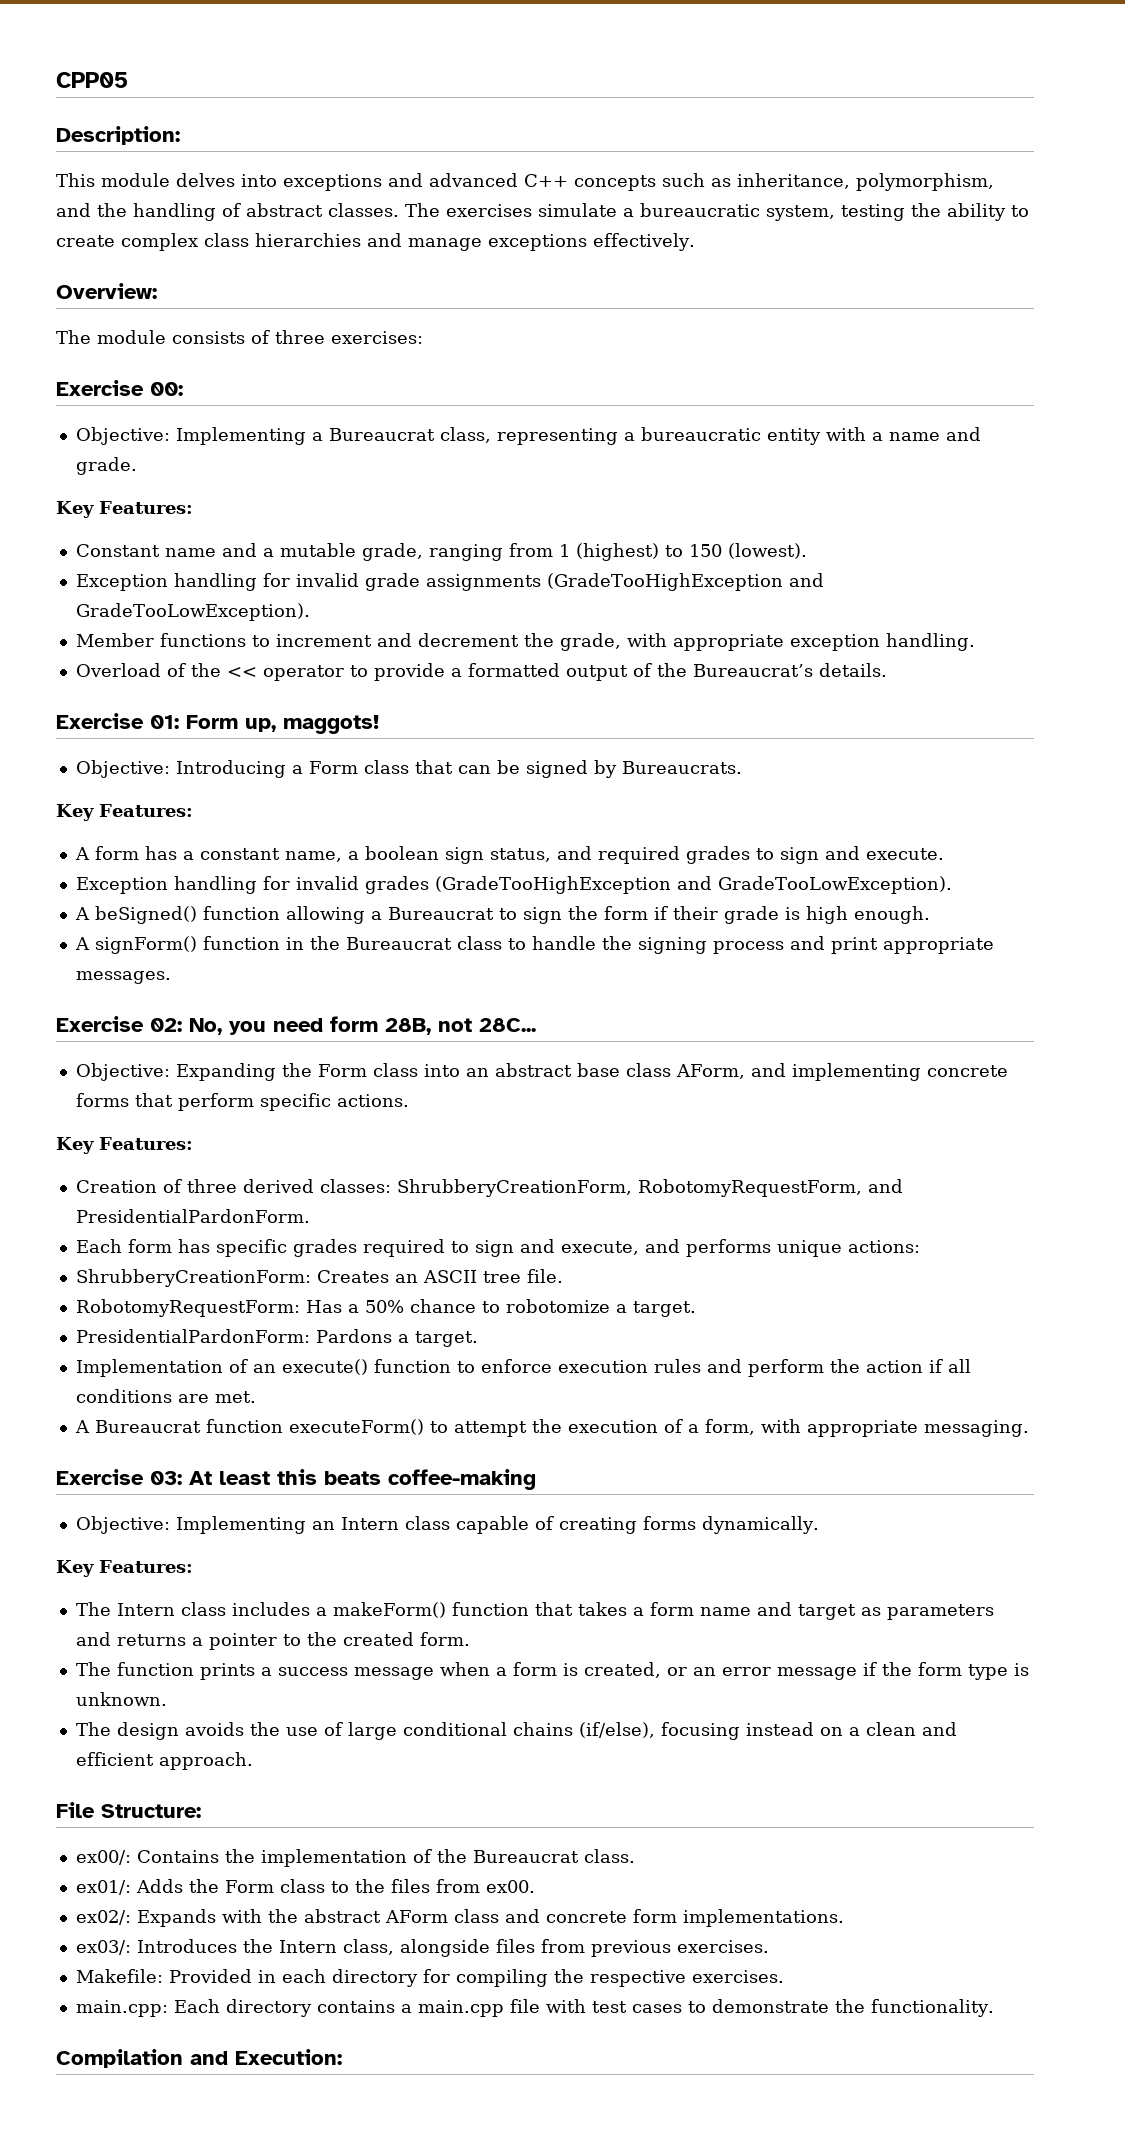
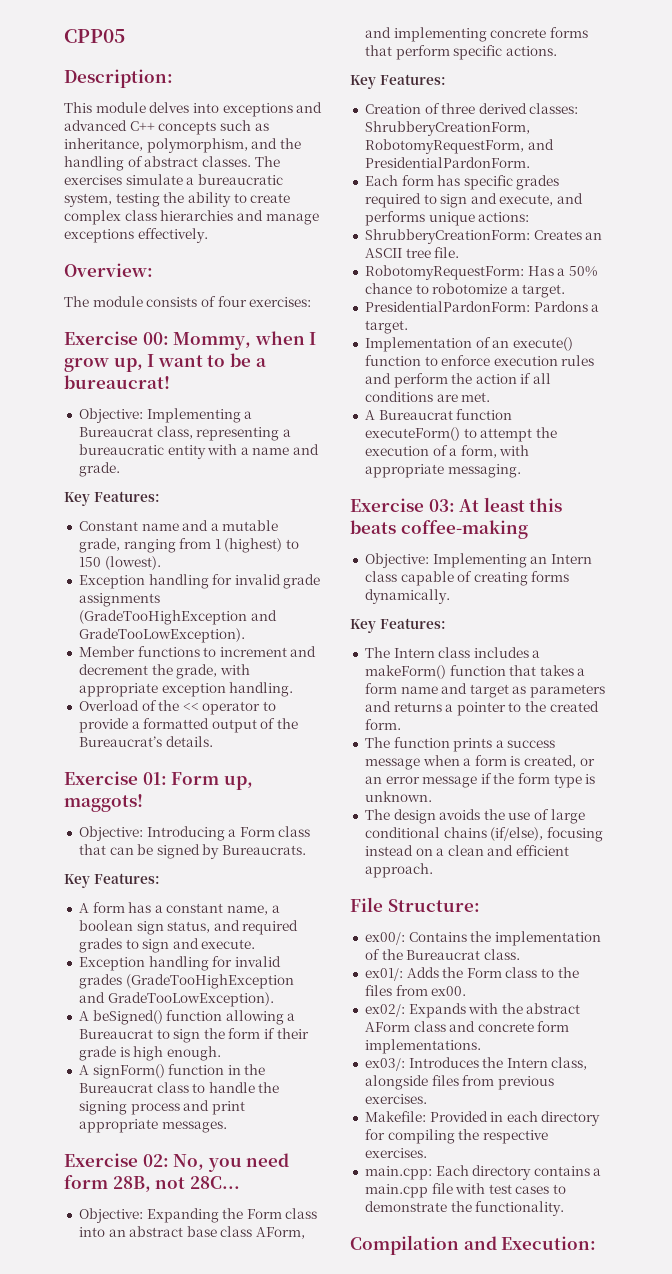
- The module consists of three exercises:
+ The module consists of four exercises:
- Exercise 00:
+ Exercise 00: Mommy, when I grow up, I want to be a bureaucrat!

